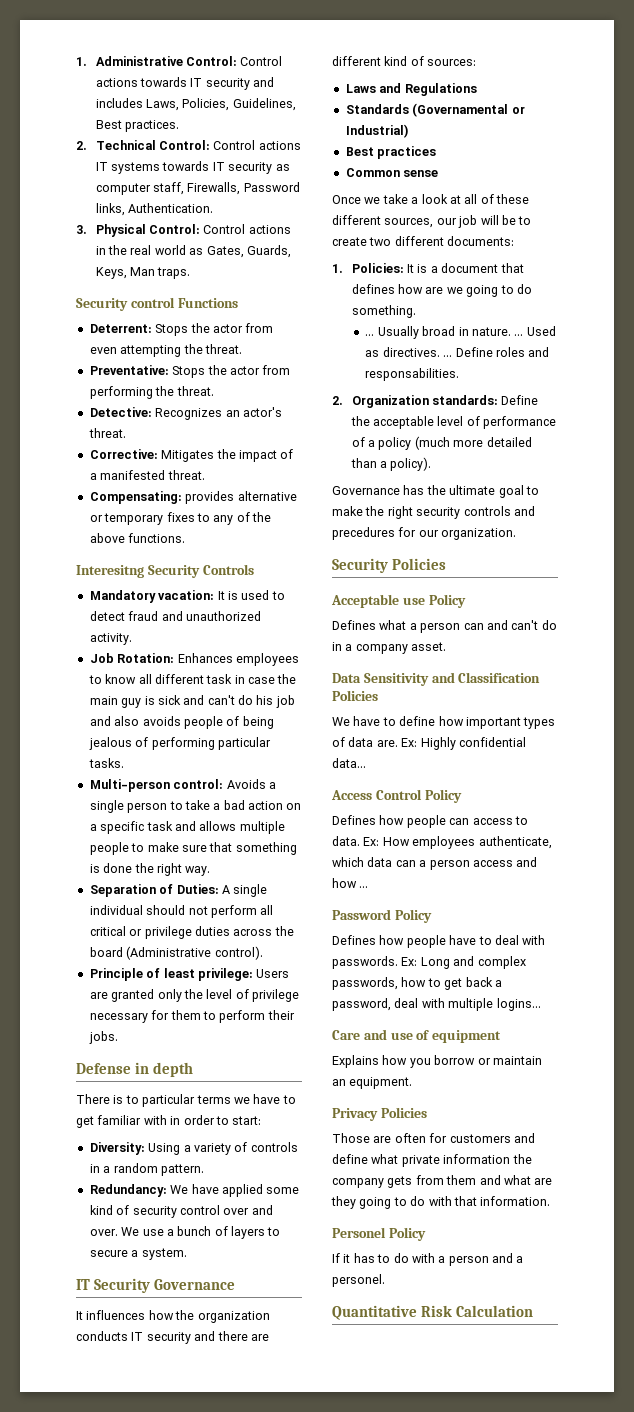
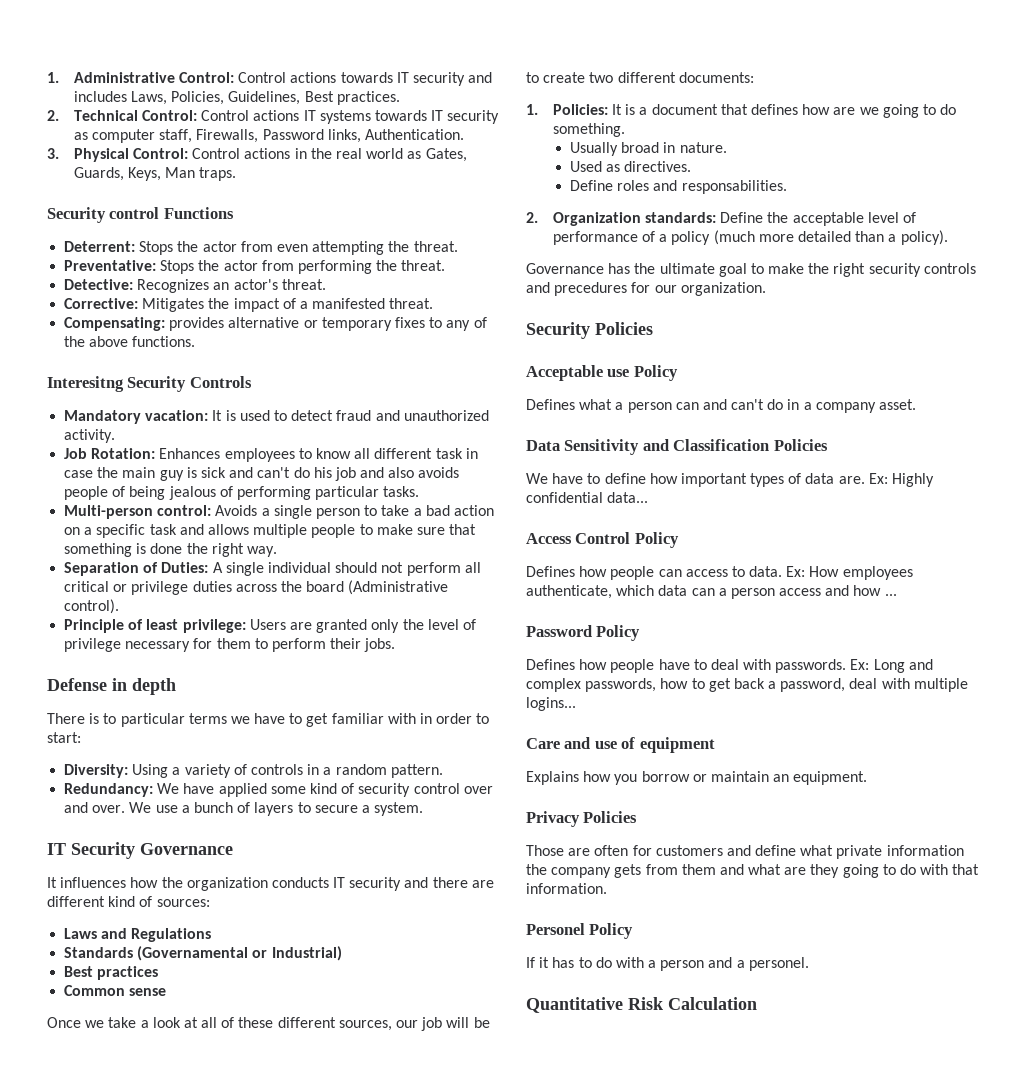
  1. Policies: It is a document that defines how are we going to do something.
- ... Usually broad in nature. ... Used as directives. ... Define roles and responsabilities.
+ Usually broad in nature.
+ Used as directives.
+ Define roles and responsabilities.

